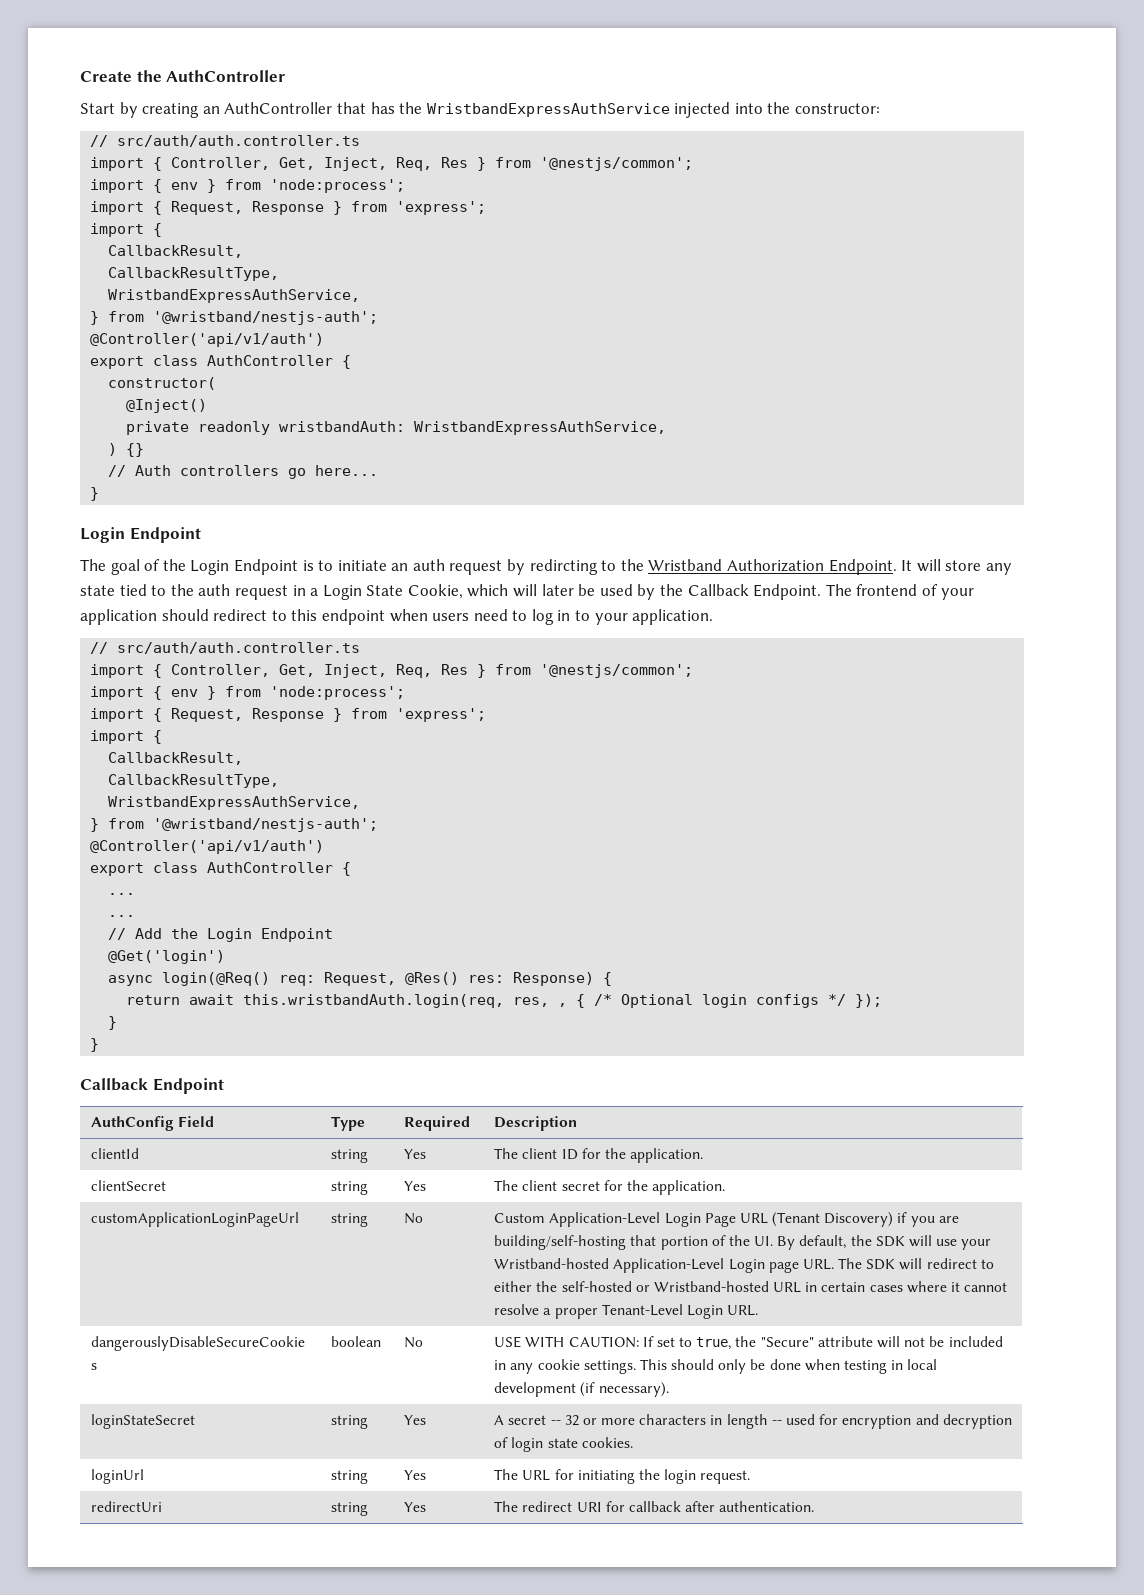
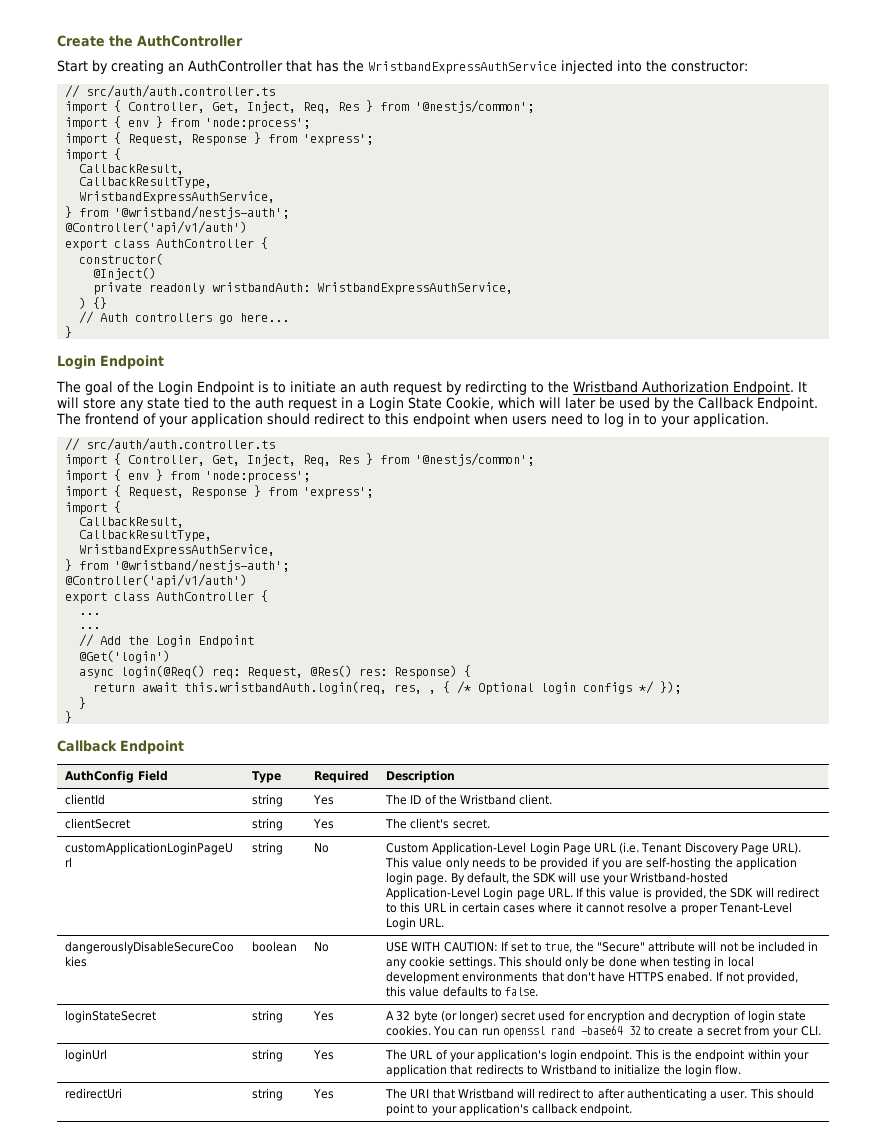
- clientId | string | Yes | The client ID for the application.
+ clientId | string | Yes | The ID of the Wristband client.
- clientSecret | string | Yes | The client secret for the application.
+ clientSecret | string | Yes | The client's secret.
- Custom Application-Level Login Page URL (Tenant Discovery) if you are building/self-hosting that portion of the UI. By default, the SDK will use your Wristband-hosted Application-Level Login page URL. The SDK will redirect to either the self-hosted or Wristband-hosted URL in certain cases where it cannot resolve a proper Tenant-Level Login URL.
+ Custom Application-Level Login Page URL (i.e. Tenant Discovery Page URL). This value only needs to be provided if you are self-hosting the application login page. By default, the SDK will use your Wristband-hosted Application-Level Login page URL. If this value is provided, the SDK will redirect to this URL in certain cases where it cannot resolve a proper Tenant-Level Login URL.
- This should only be done when testing in local development (if necessary).
- loginStateSecret | string | Yes | A secret -- 32 or more characters in length -- used for encryption and decryption of login state cookies.
+ This should only be done when testing in local development environments that don't have HTTPS enabed. If not provided, this value defaults to false.
+ loginStateSecret | string | Yes | A 32 byte (or longer) secret used for encryption and decryption of login state cookies. You can run openssl rand -base64 32 to create a secret from your CLI.
- loginUrl | string | Yes | The URL for initiating the login request.
+ loginUrl | string | Yes | The URL of your application's login endpoint. This is the endpoint within your application that redirects to Wristband to initialize the login flow.
- redirectUri | string | Yes | The redirect URI for callback after authentication.
+ redirectUri | string | Yes | The URI that Wristband will redirect to after authenticating a user. This should point to your application's callback endpoint.

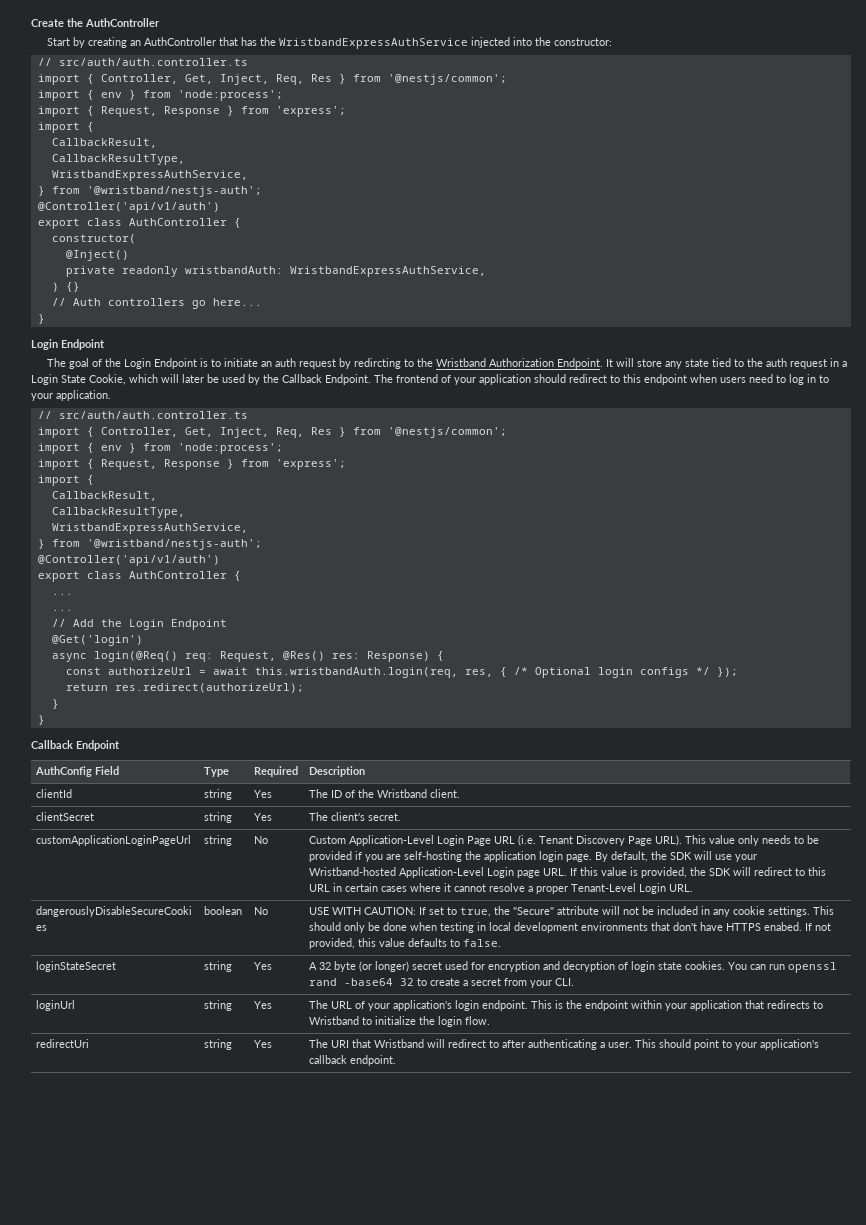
- return await this.wristbandAuth.login(req, res, , { /* Optional login configs */ });
+ const authorizeUrl = await this.wristbandAuth.login(req, res, { /* Optional login configs */ });
+ return res.redirect(authorizeUrl);

